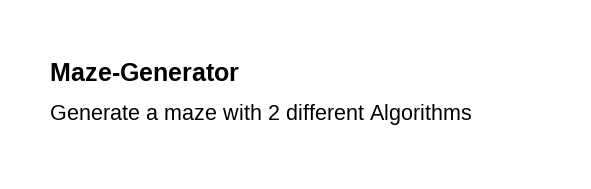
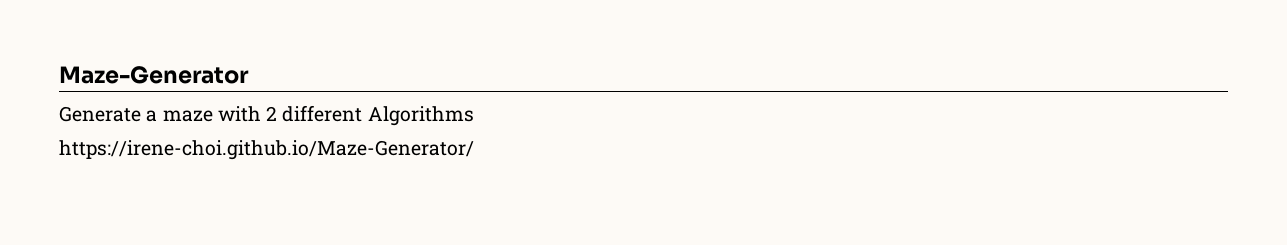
+ https://irene-choi.github.io/Maze-Generator/

